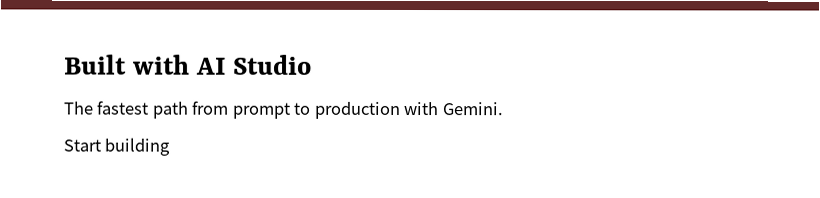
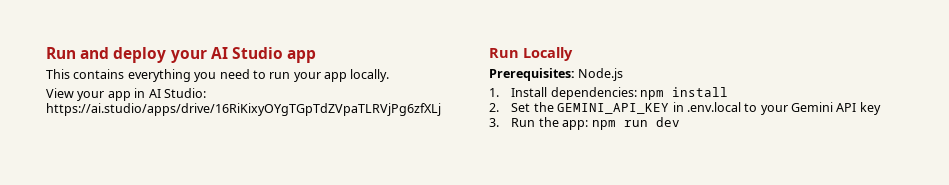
- Built with AI Studio
- The fastest path from prompt to production with Gemini.
- Start building
+ Run and deploy your AI Studio app
+ This contains everything you need to run your app locally.
+ View your app in AI Studio: https://ai.studio/apps/drive/16RiKixyOYgTGpTdZVpaTLRVjPg6zfXLj
+ Run Locally
+ Prerequisites: Node.js
+ 1. Install dependencies: npm install
+ 2. Set the GEMINI_API_KEY in .env.local to your Gemini API key
+ 3. Run the app: npm run dev

